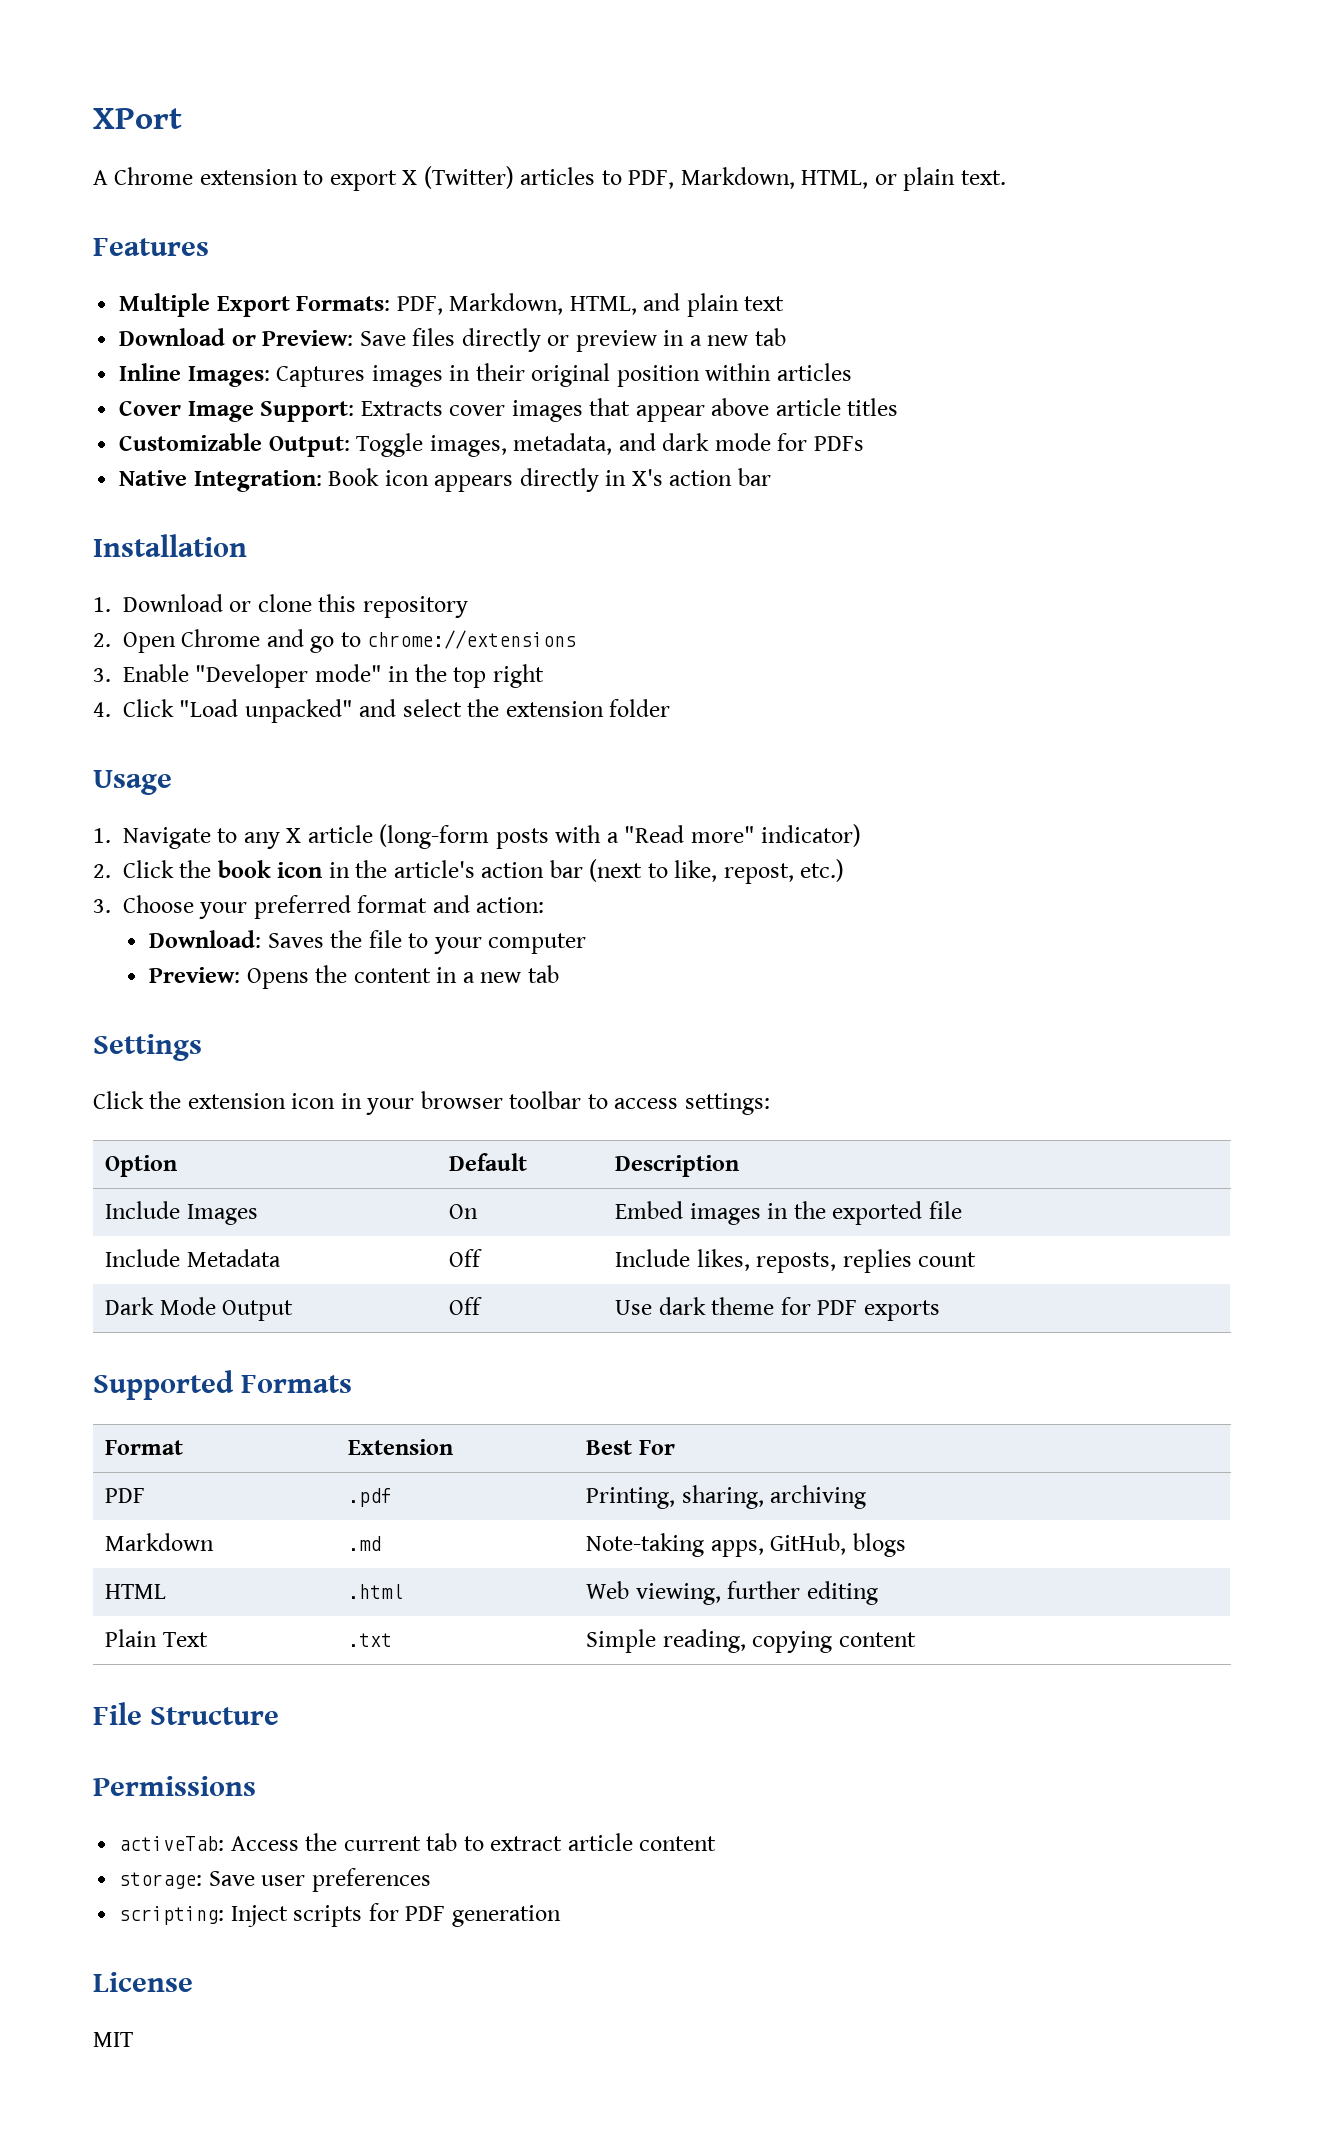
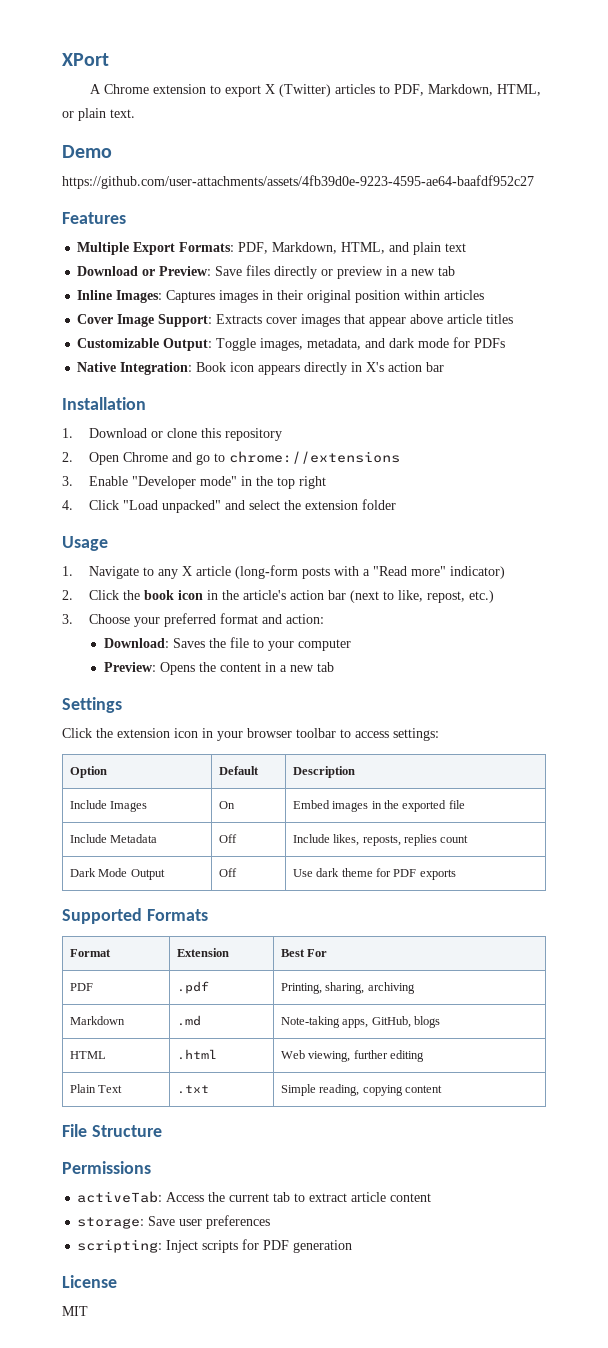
+ Demo
+ https://github.com/user-attachments/assets/4fb39d0e-9223-4595-ae64-baafdf952c27

